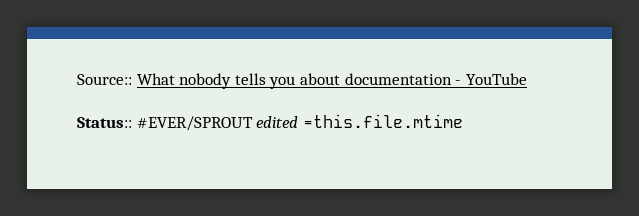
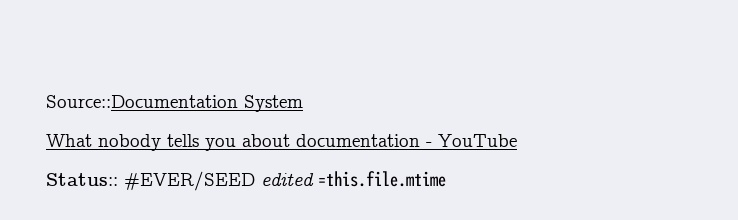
- Source:: What nobody tells you about documentation - YouTube
+ Source::Documentation System
+ What nobody tells you about documentation - YouTube
- Status:: #EVER/SPROUT edited =this.file.mtime
+ Status:: #EVER/SEED edited =this.file.mtime

